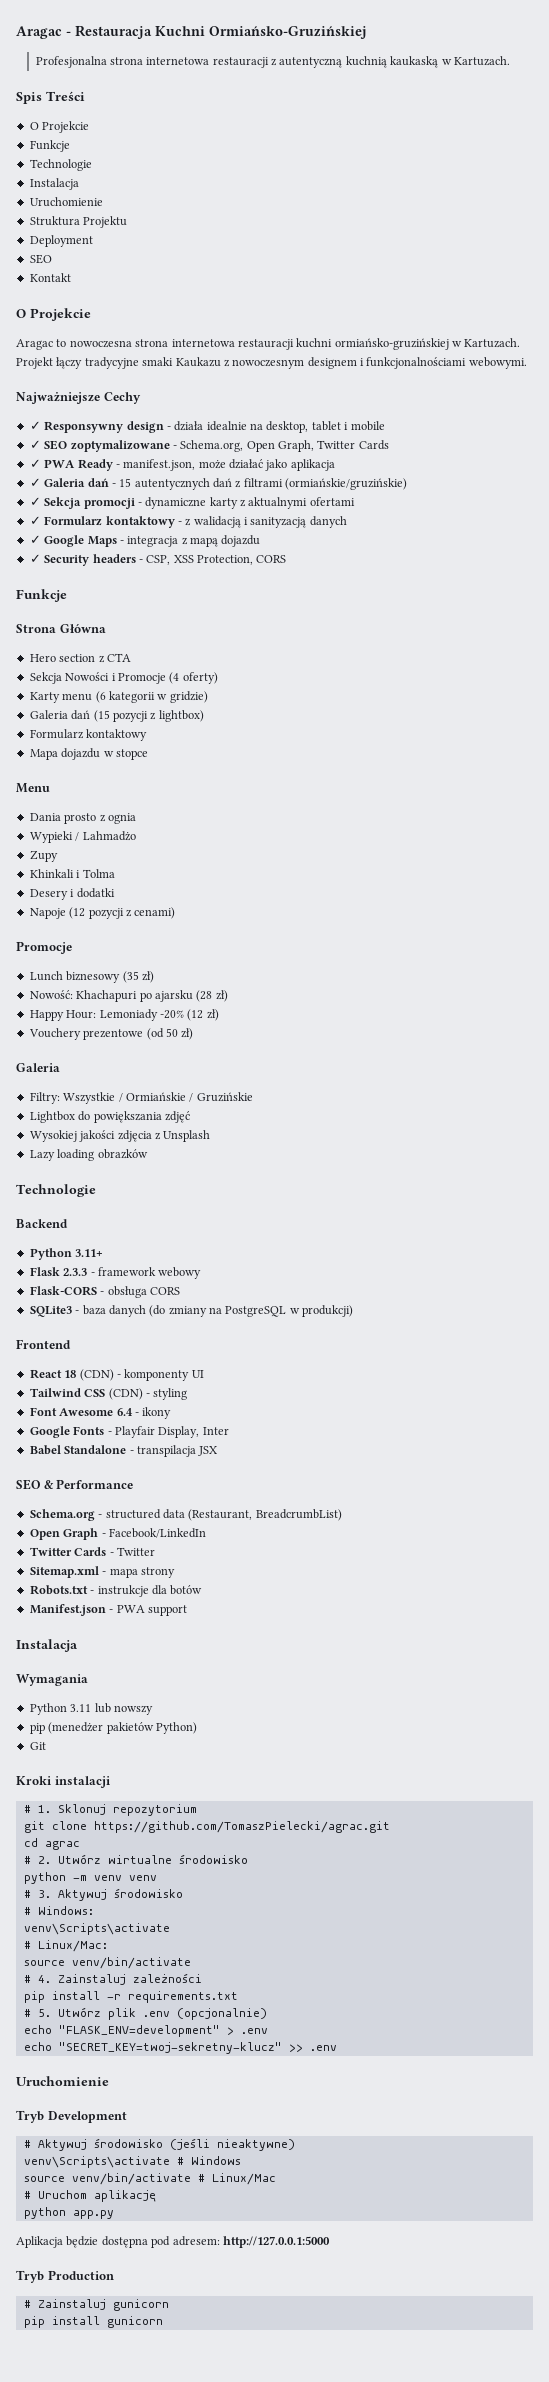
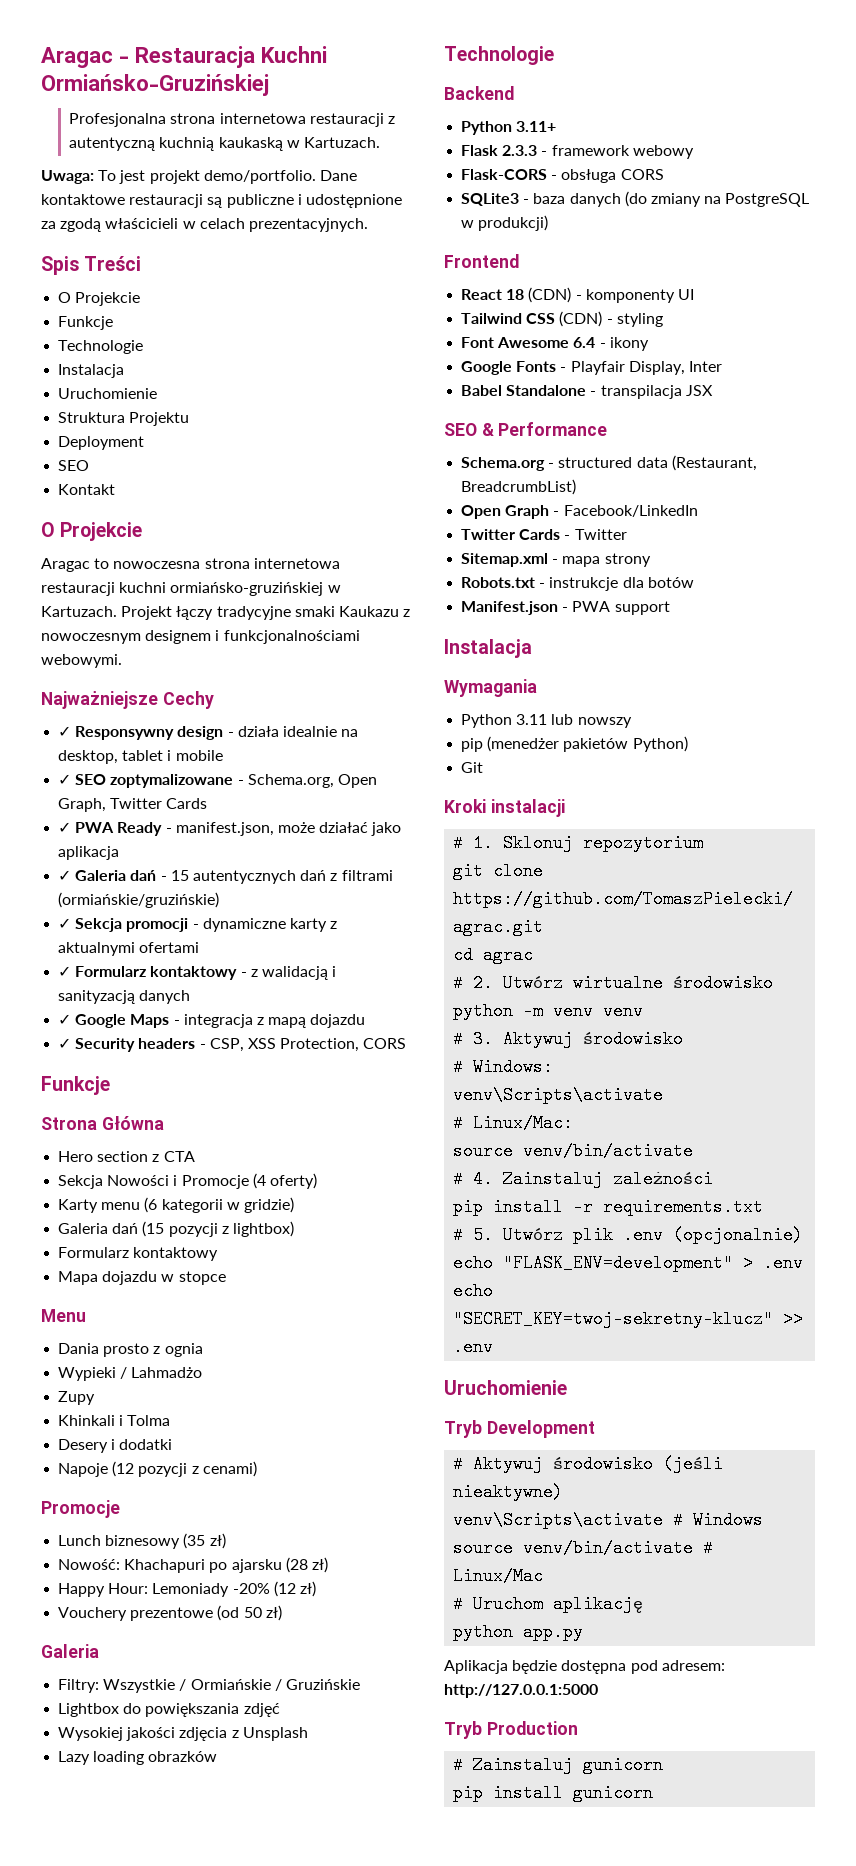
+ Uwaga: To jest projekt demo/portfolio. Dane kontaktowe restauracji są publiczne i udostępnione za zgodą właścicieli w celach prezentacyjnych.

